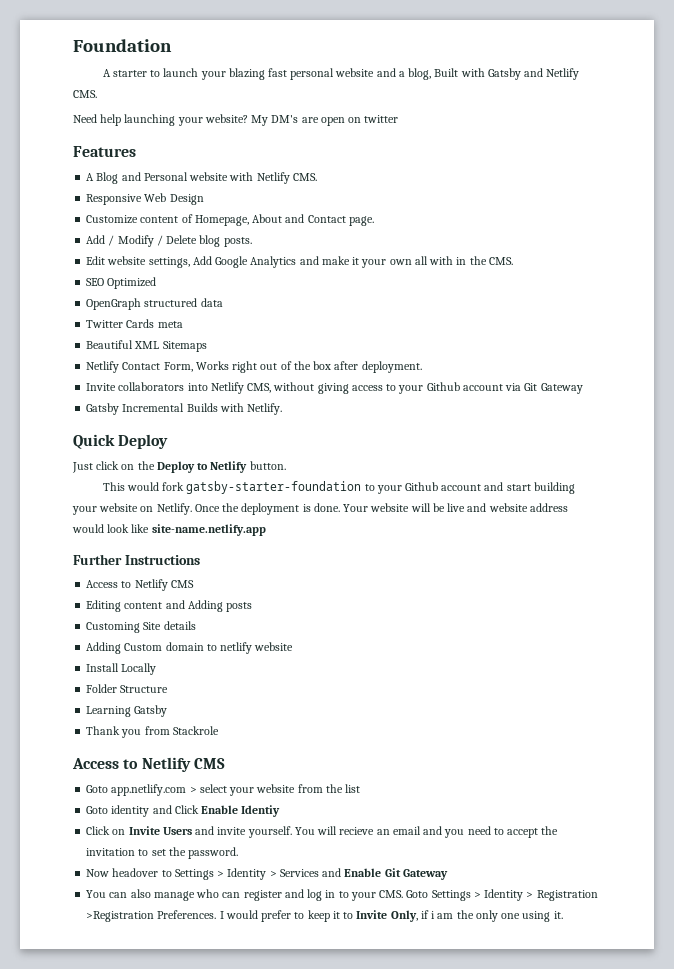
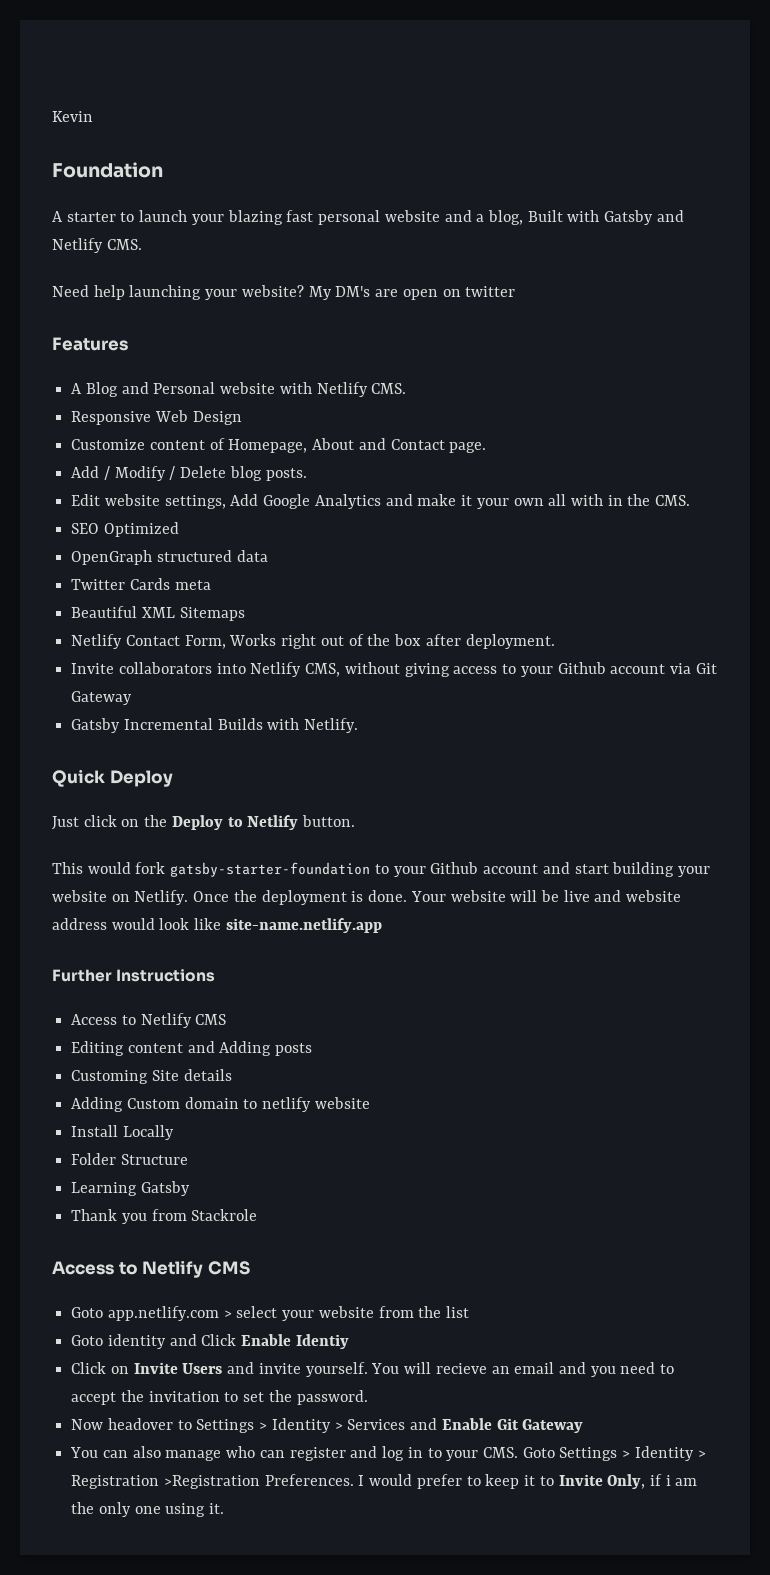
+ Kevin

